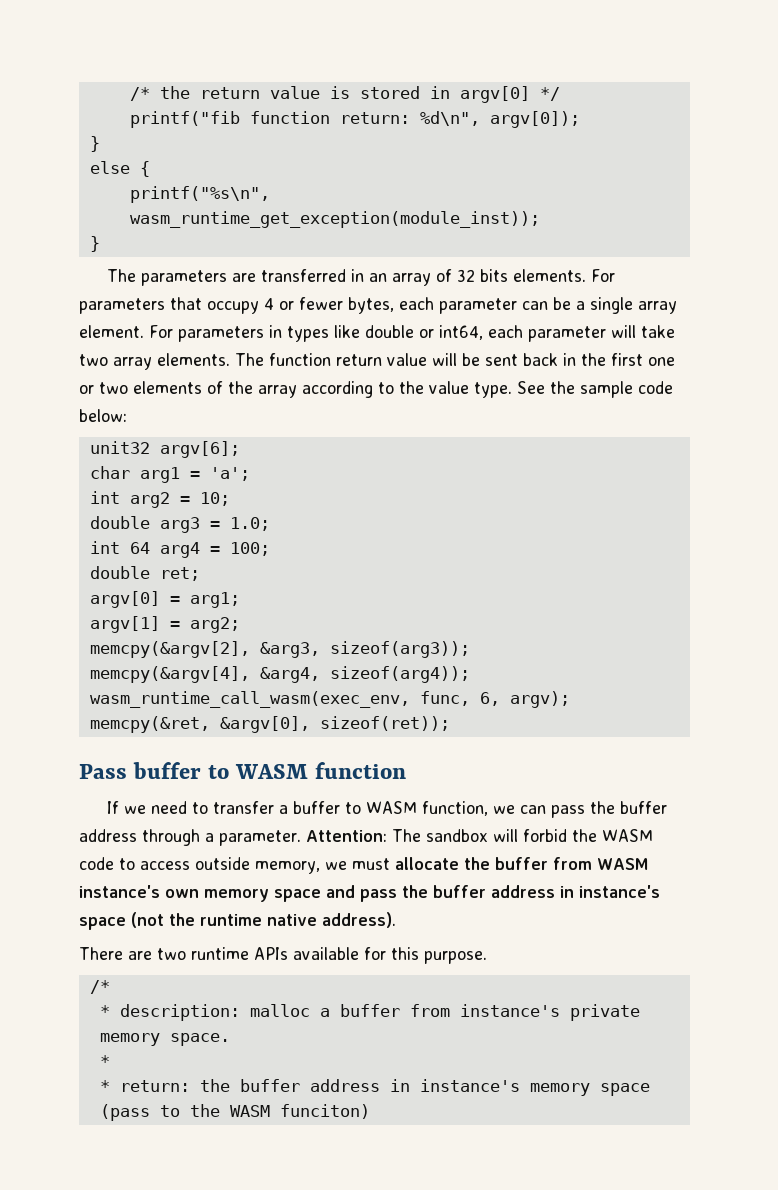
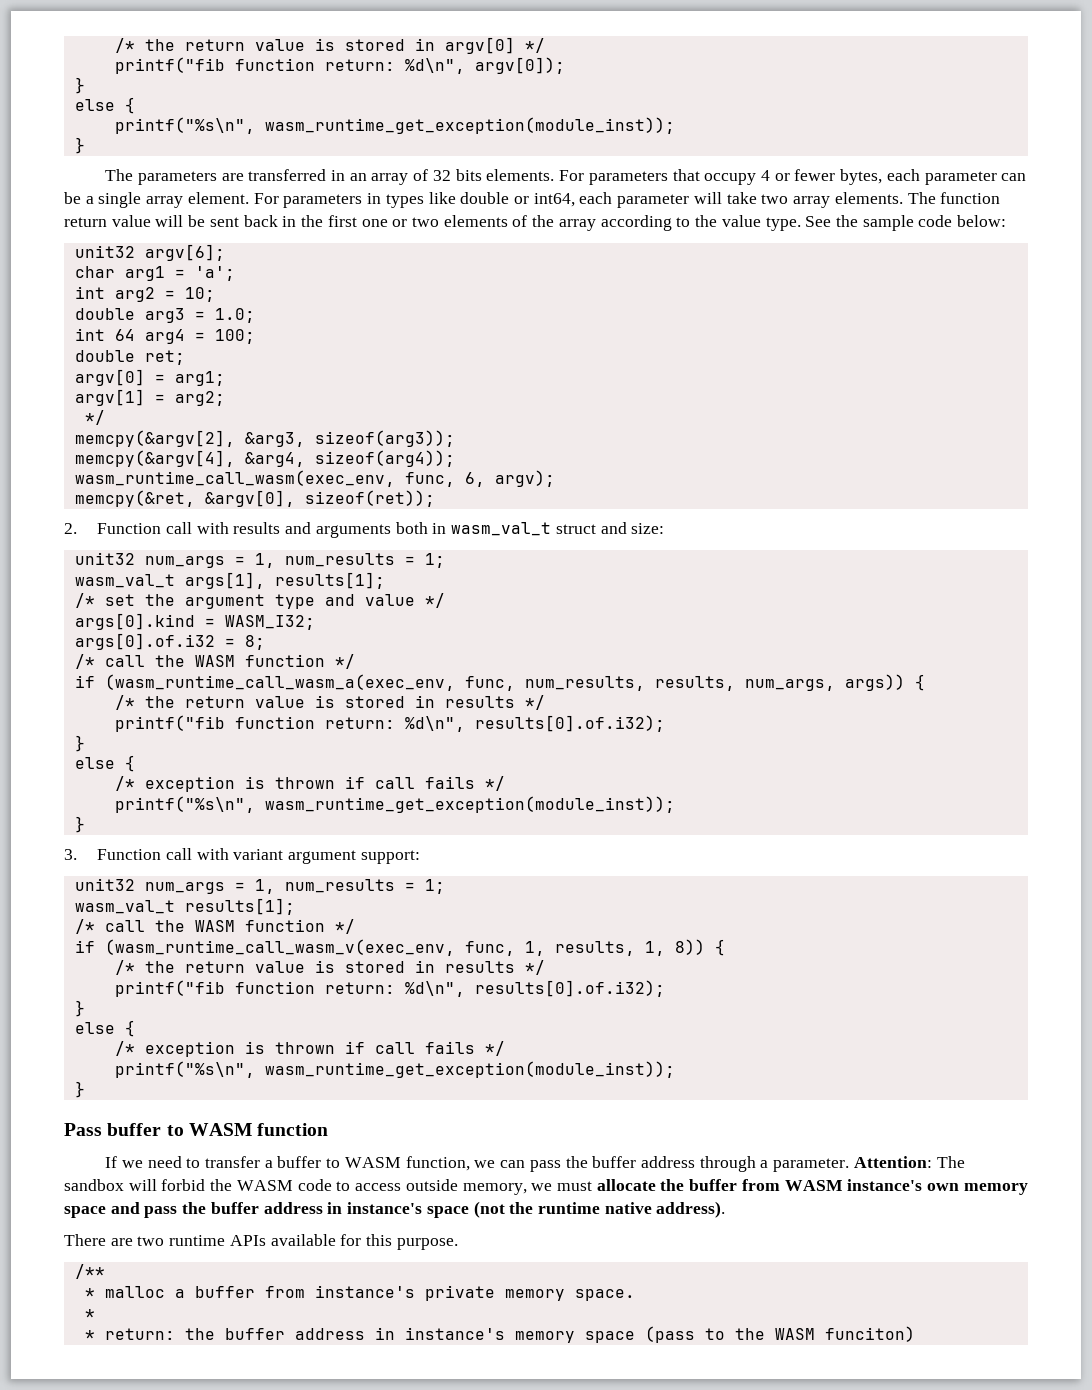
  argv[1] = arg2;
+ */
+ 2. Function call with results and arguments both in wasm_val_t struct and size:
+ unit32 num_args = 1, num_results = 1;
+ wasm_val_t args[1], results[1];
+ /* set the argument type and value */
+ args[0].kind = WASM_I32;
+ args[0].of.i32 = 8;
+ /* call the WASM function */
+ if (wasm_runtime_call_wasm_a(exec_env, func, num_results, results, num_args, args)) {
+ /* the return value is stored in results */
+ printf("fib function return: %d\n", results[0].of.i32);
+ }
+ else {
+ /* exception is thrown if call fails */
+ printf("%s\n", wasm_runtime_get_exception(module_inst));
+ }
+ 3. Function call with variant argument support:
+ unit32 num_args = 1, num_results = 1;
+ wasm_val_t results[1];
+ /* call the WASM function */
+ if (wasm_runtime_call_wasm_v(exec_env, func, 1, results, 1, 8)) {
+ /* the return value is stored in results */
+ printf("fib function return: %d\n", results[0].of.i32);
+ }
+ else {
+ /* exception is thrown if call fails */
+ printf("%s\n", wasm_runtime_get_exception(module_inst));
+ }
  There are two runtime APIs available for this purpose.
- /*
- * description: malloc a buffer from instance's private memory space.
+ /**
+ * malloc a buffer from instance's private memory space.

